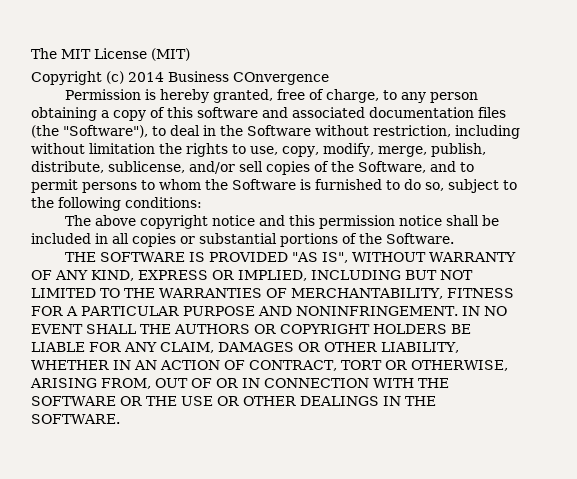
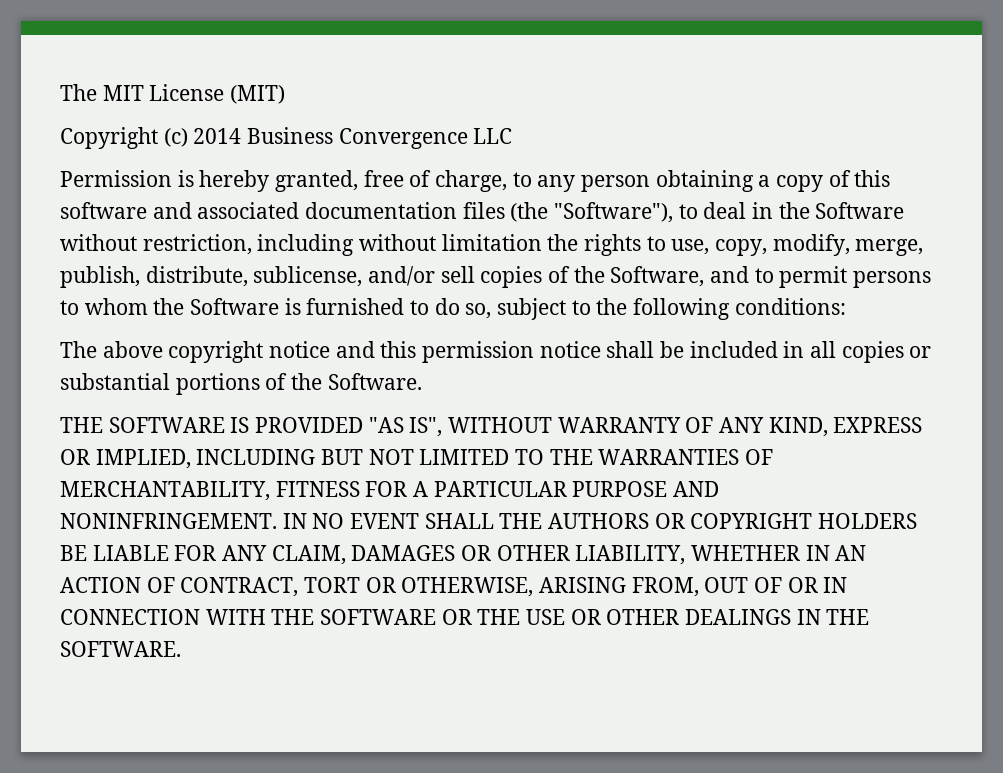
- Copyright (c) 2014 Business COnvergence
+ Copyright (c) 2014 Business Convergence LLC

